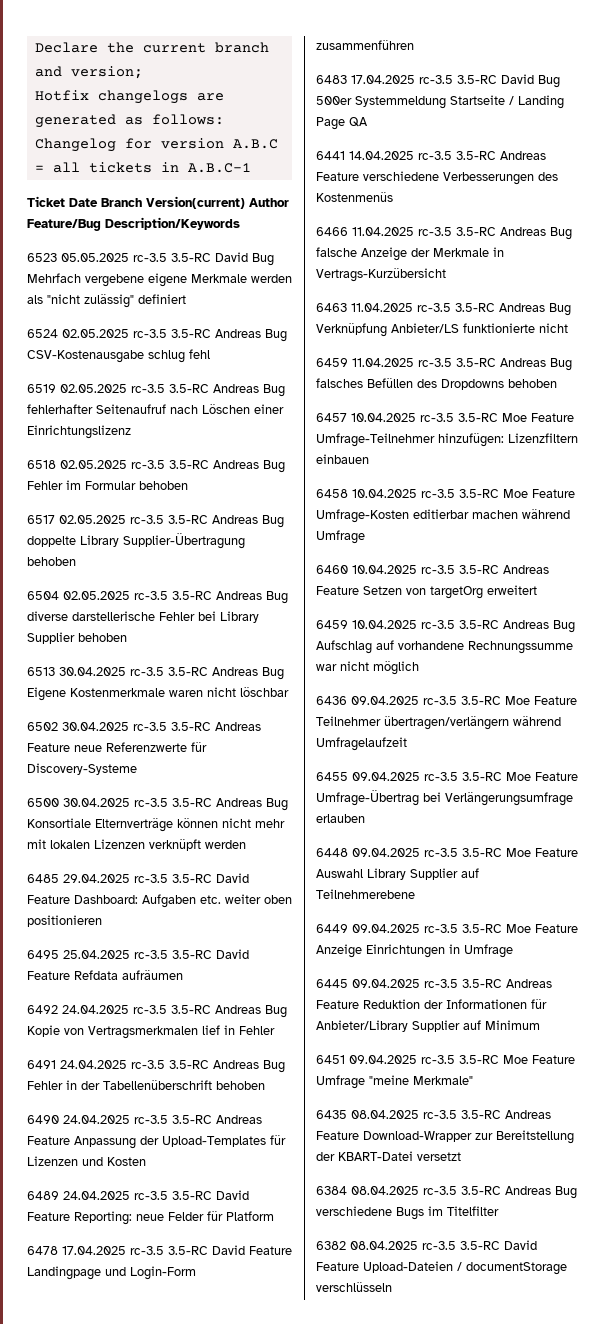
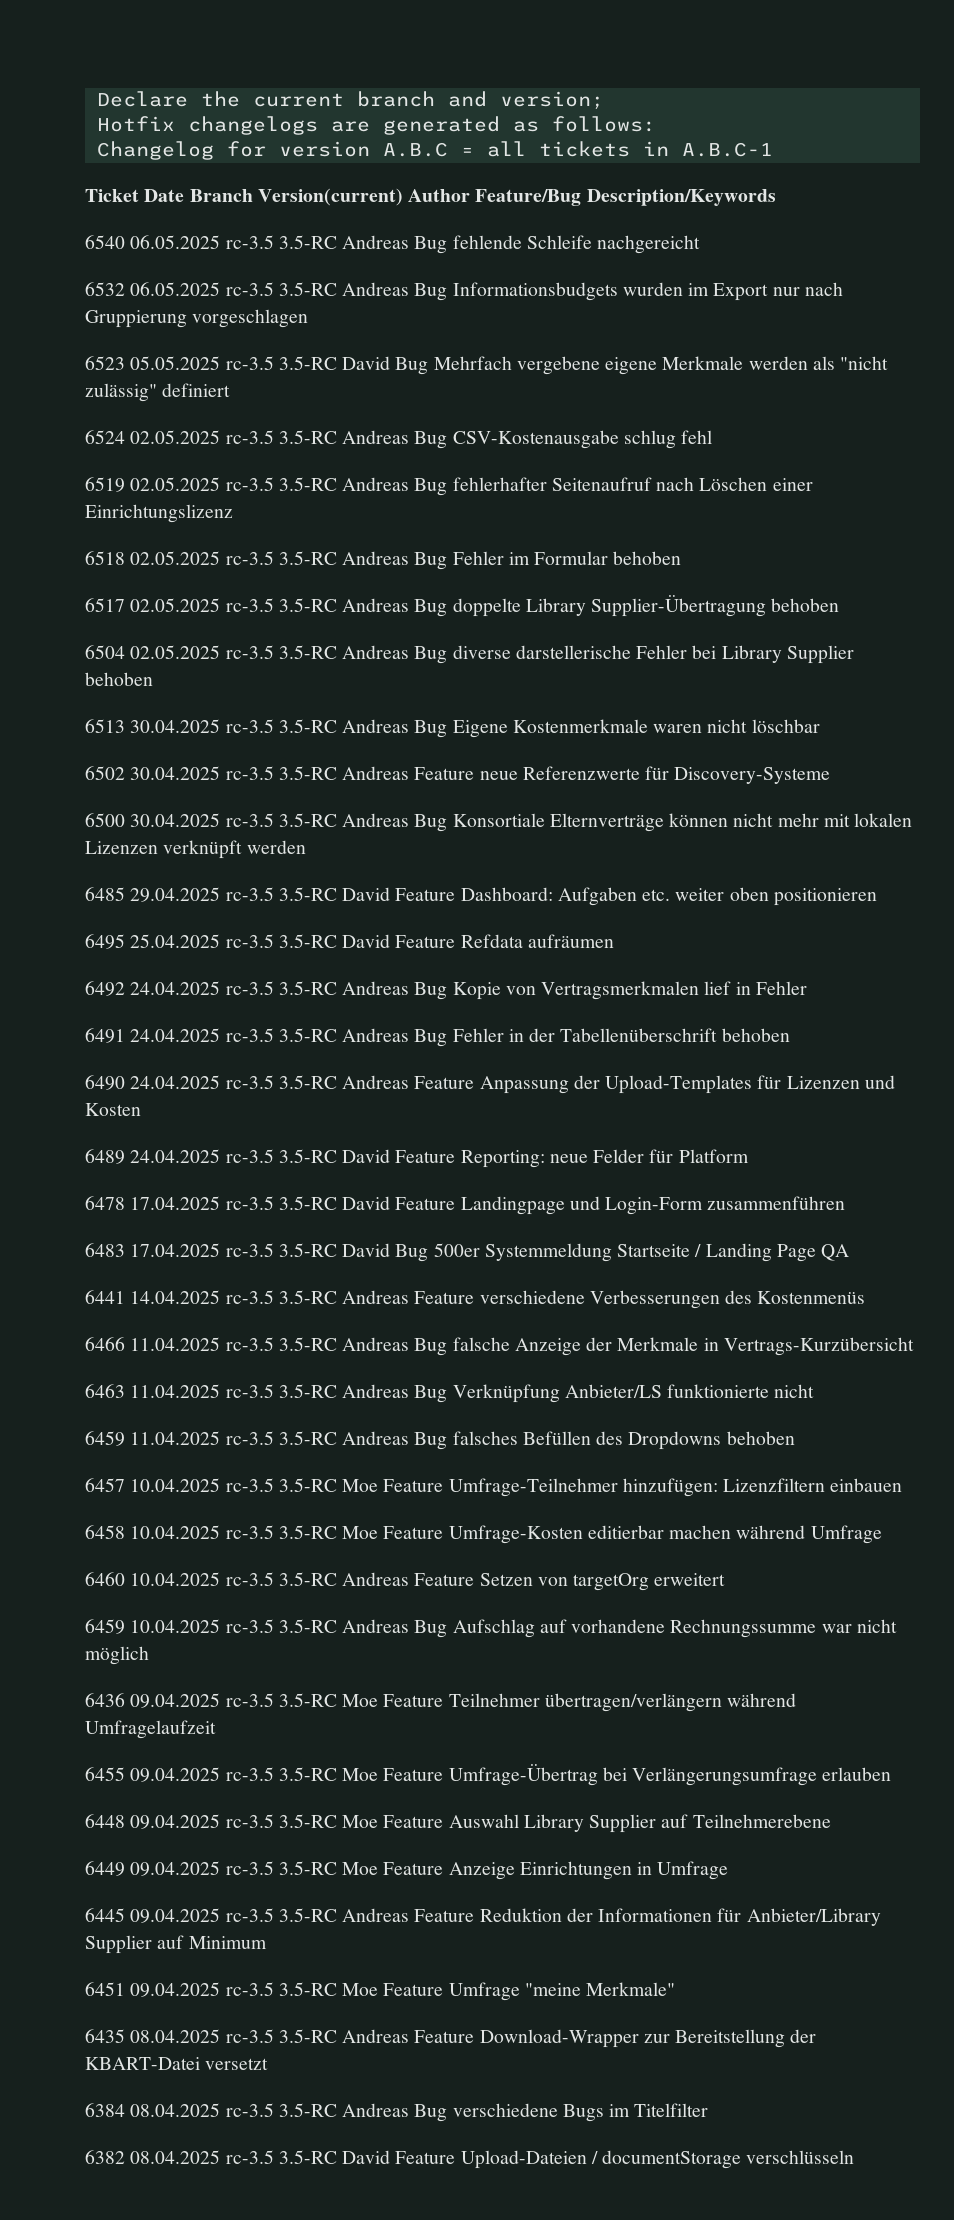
+ 6540 06.05.2025 rc-3.5 3.5-RC Andreas Bug fehlende Schleife nachgereicht
+ 6532 06.05.2025 rc-3.5 3.5-RC Andreas Bug Informationsbudgets wurden im Export nur nach Gruppierung vorgeschlagen

